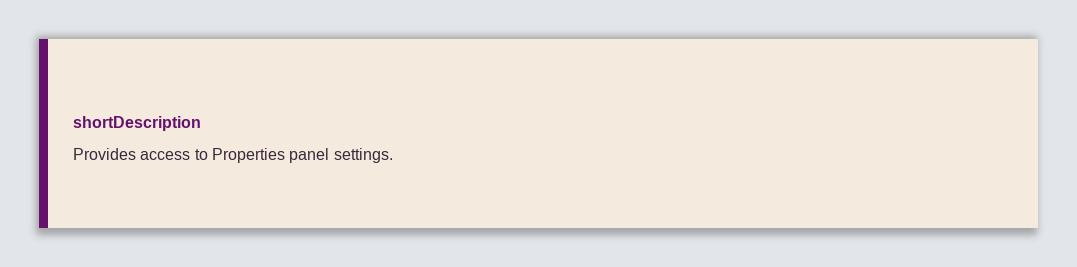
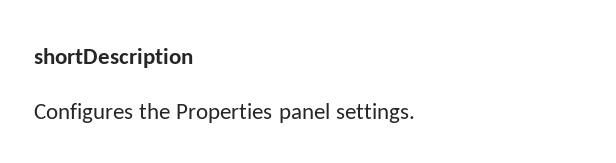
- Provides access to Properties panel settings.
+ Configures the Properties panel settings.

